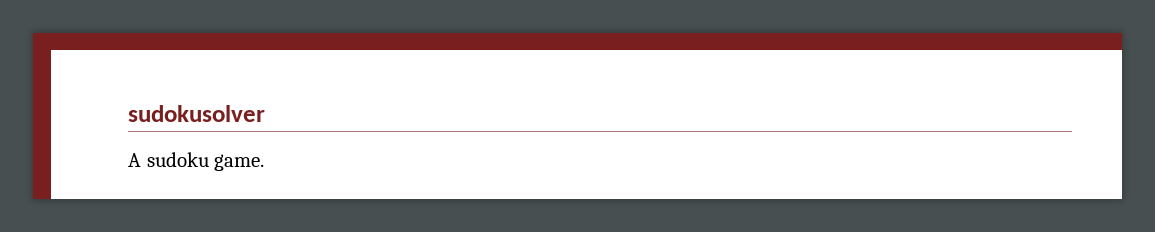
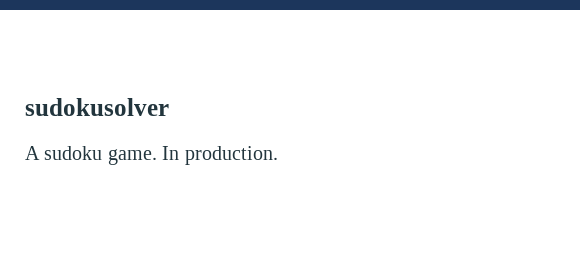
+ In production.

